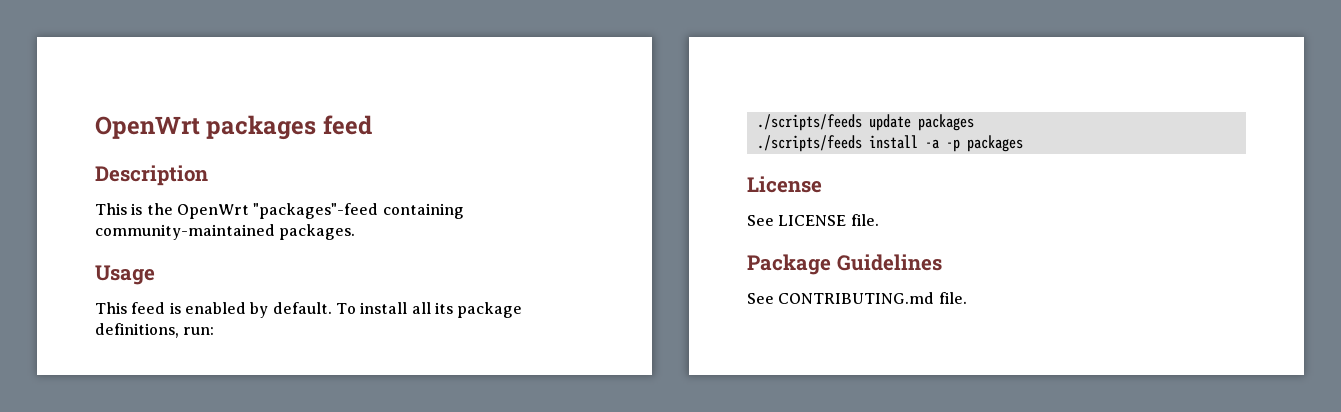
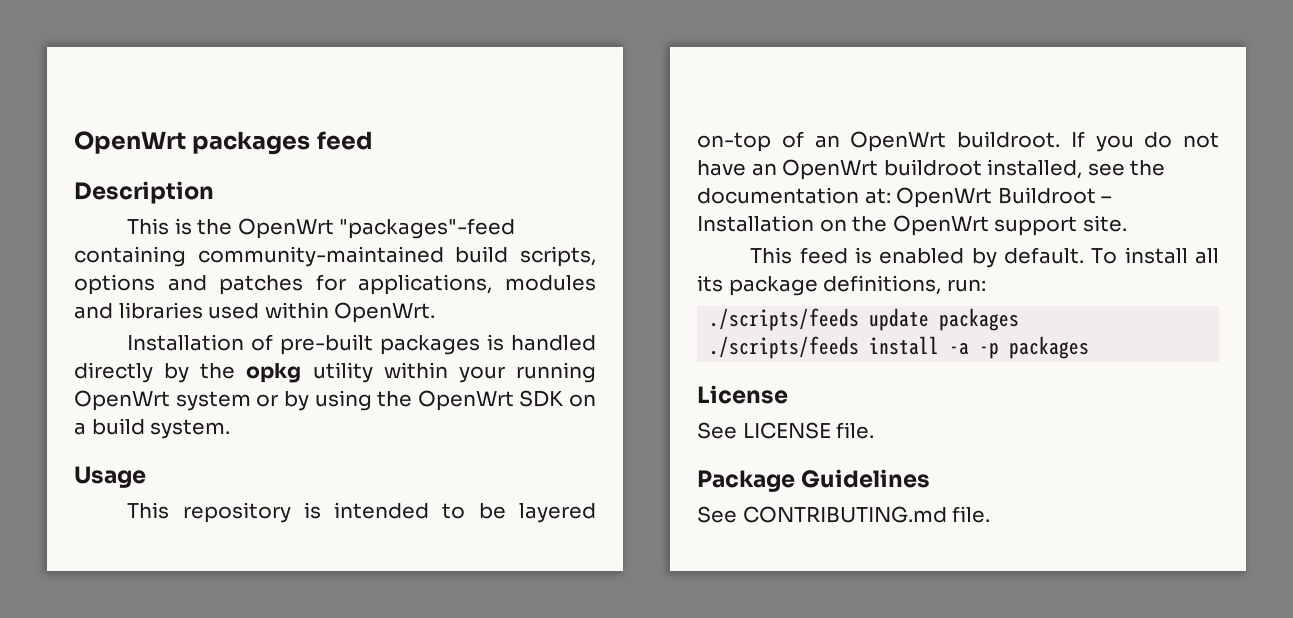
- This is the OpenWrt "packages"-feed containing community-maintained packages.
+ This is the OpenWrt "packages"-feed containing community-maintained build scripts, options and patches for applications, modules and libraries used within OpenWrt.
+ Installation of pre-built packages is handled directly by the opkg utility within your running OpenWrt system or by using the OpenWrt SDK on a build system.
  Usage
+ This repository is intended to be layered on-top of an OpenWrt buildroot. If you do not have an OpenWrt buildroot installed, see the documentation at: OpenWrt Buildroot – Installation on the OpenWrt support site.

